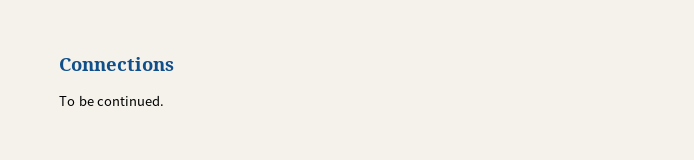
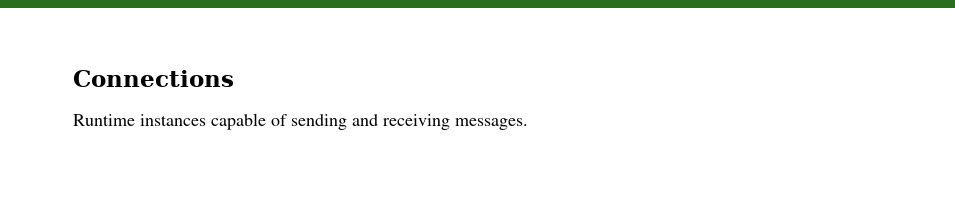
- To be continued.
+ Runtime instances capable of sending and receiving messages.

